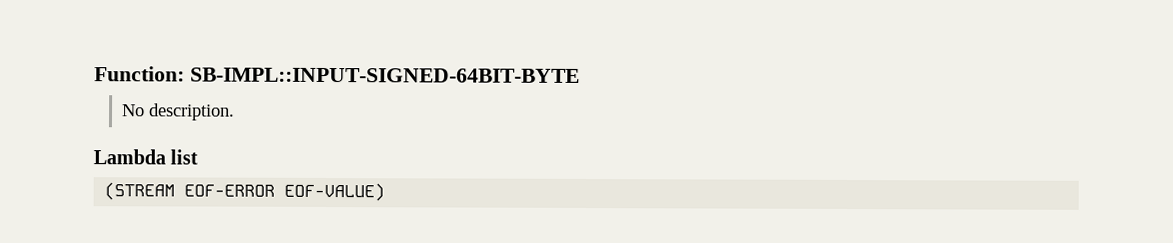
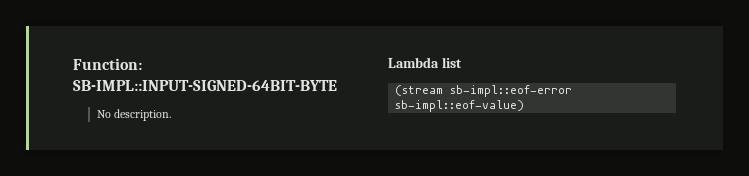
- (STREAM EOF-ERROR EOF-VALUE)
+ (stream sb-impl::eof-error sb-impl::eof-value)

